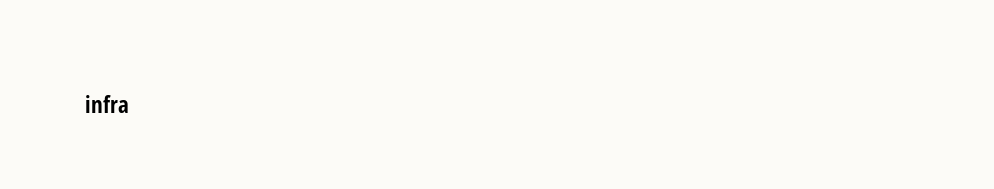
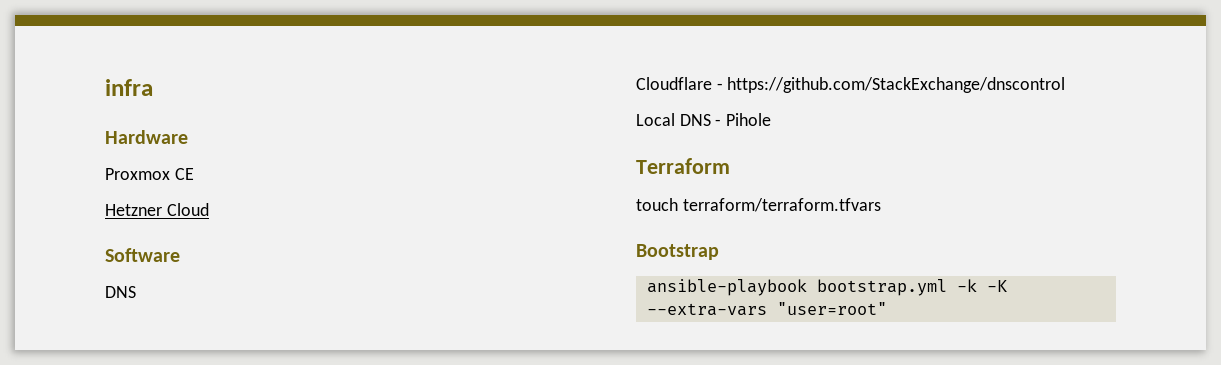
+ Hardware
+ Proxmox CE
+ Hetzner Cloud
+ Software
+ DNS
+ Cloudflare - https://github.com/StackExchange/dnscontrol
+ Local DNS - Pihole
+ Terraform
+ touch terraform/terraform.tfvars
+ Bootstrap
+ ansible-playbook bootstrap.yml -k -K --extra-vars "user=root"

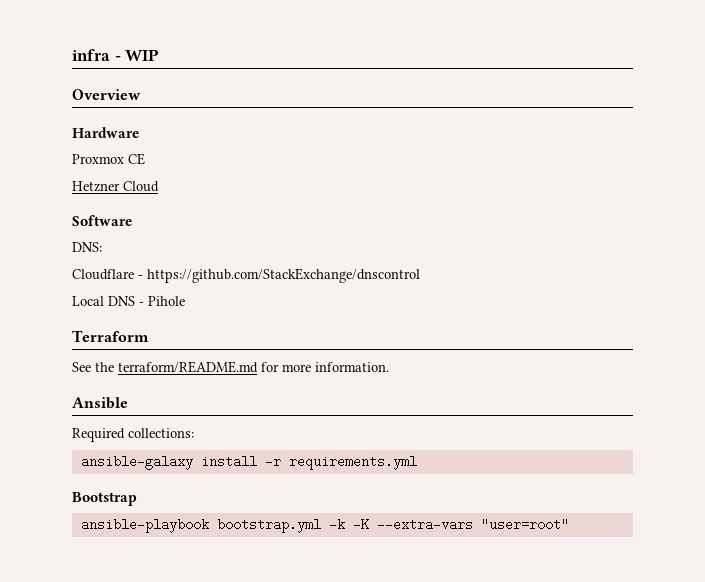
- infra
+ infra - WIP
+ Overview
  Software
- DNS
+ DNS:
- touch terraform/terraform.tfvars
+ See the terraform/README.md for more information.
+ Ansible
+ Required collections:
+ ansible-galaxy install -r requirements.yml

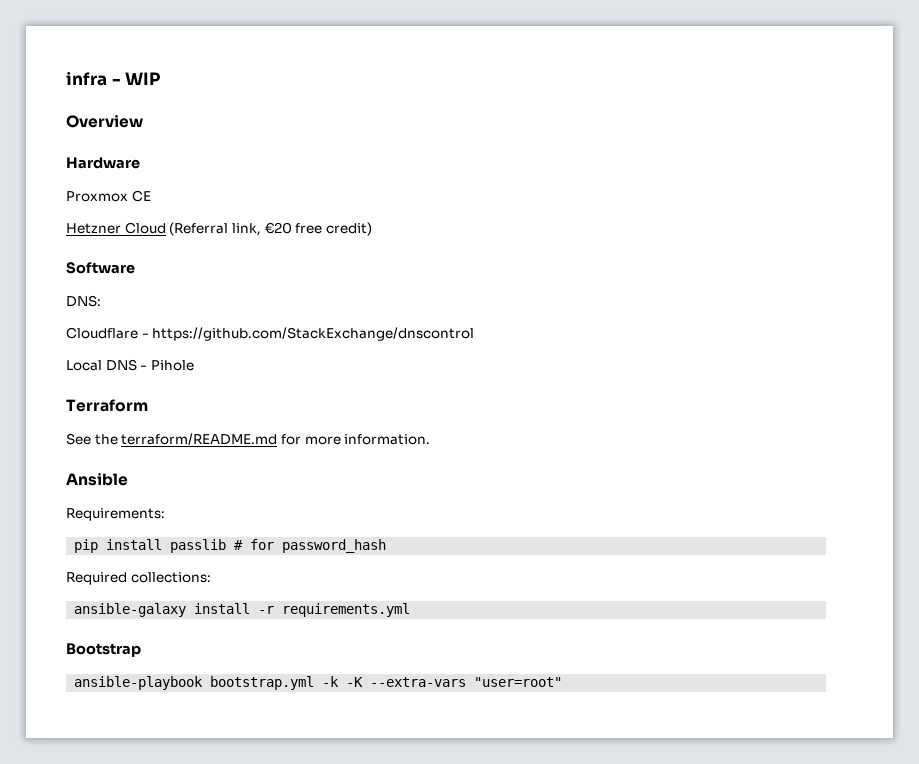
- Hetzner Cloud
+ Hetzner Cloud (Referral link, €20 free credit)
+ Requirements:
+ pip install passlib # for password_hash

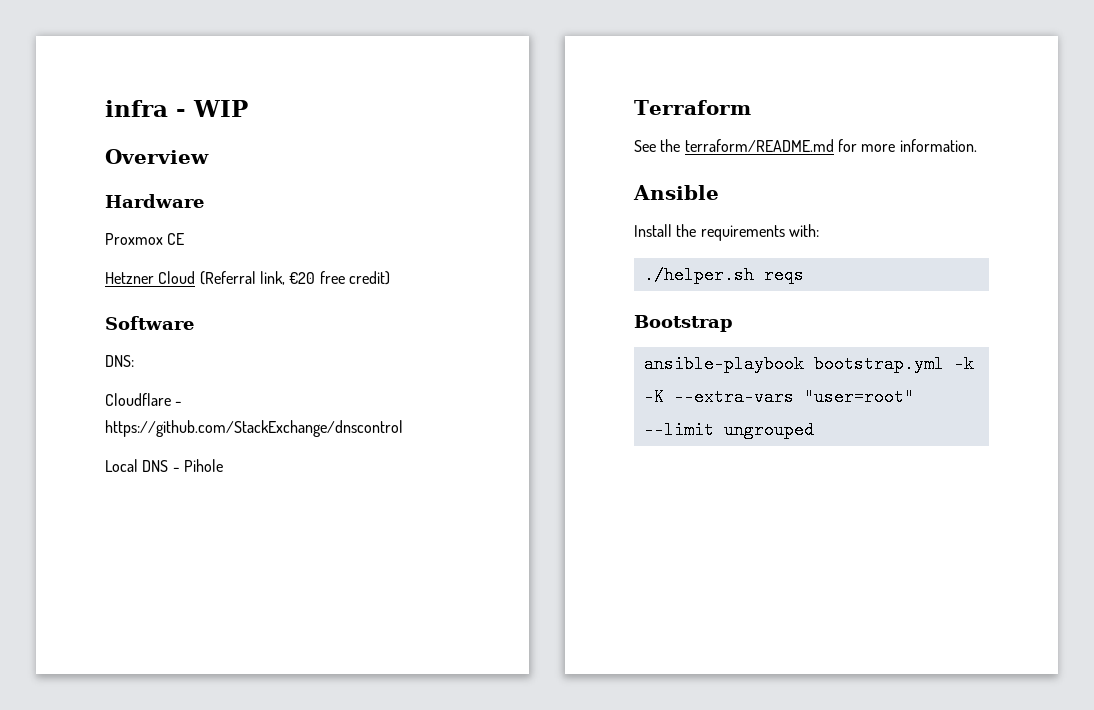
- Requirements:
- pip install passlib # for password_hash
- Required collections:
- ansible-galaxy install -r requirements.yml
+ Install the requirements with:
+ ./helper.sh reqs
- ansible-playbook bootstrap.yml -k -K --extra-vars "user=root"
+ ansible-playbook bootstrap.yml -k -K --extra-vars "user=root" --limit ungrouped

